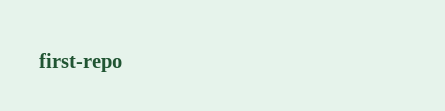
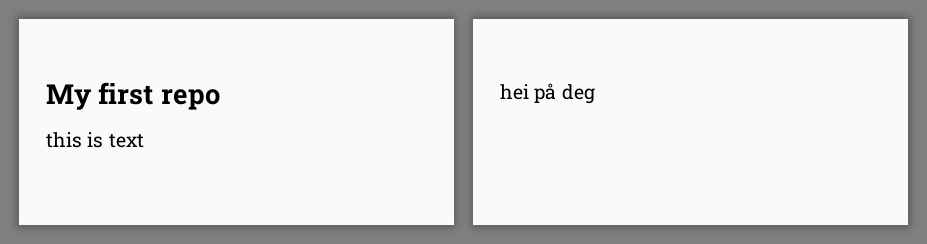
- first-repo
+ My first repo
+ this is text
+ hei på deg

